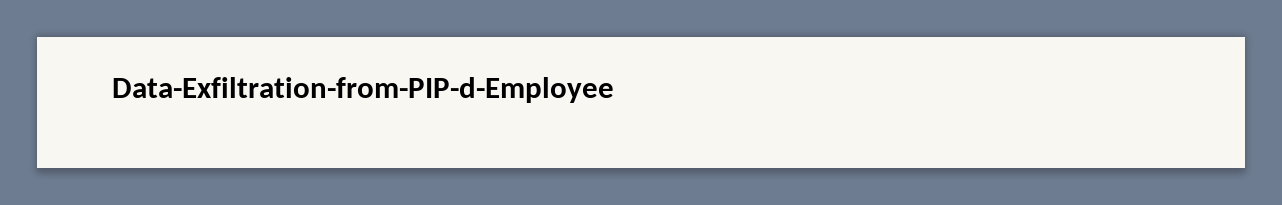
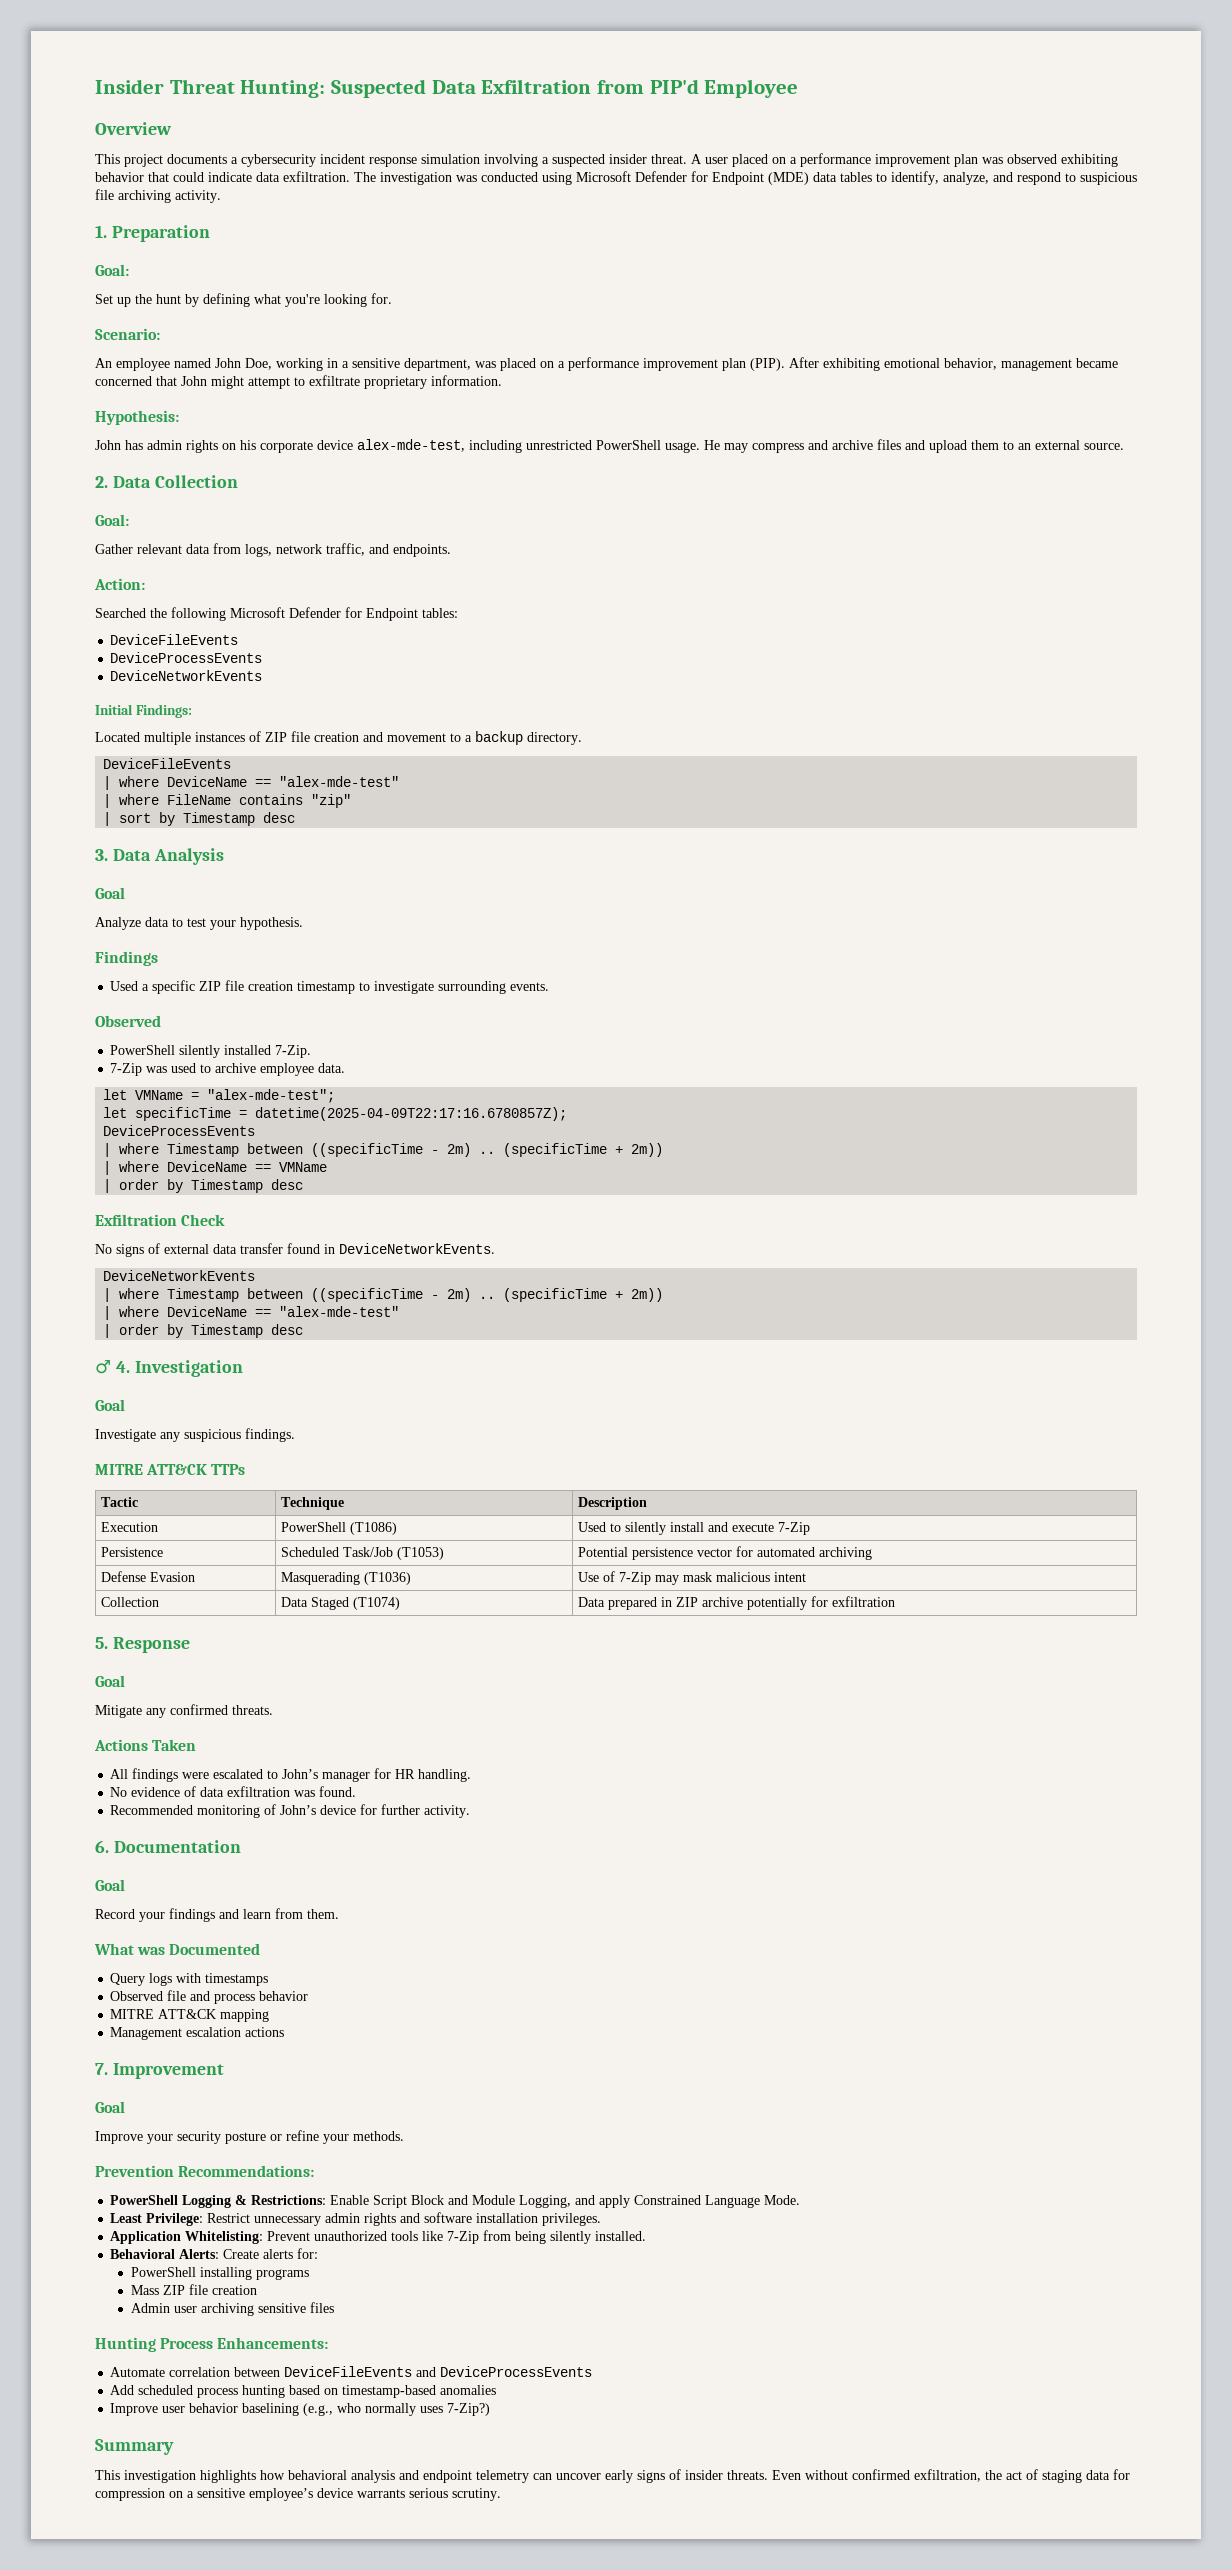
- Data-Exfiltration-from-PIP-d-Employee
+ Insider Threat Hunting: Suspected Data Exfiltration from PIP'd Employee
+ Overview
+ This project documents a cybersecurity incident response simulation involving a suspected insider threat. A user placed on a performance improvement plan was observed exhibiting behavior that could indicate data exfiltration. The investigation was conducted using Microsoft Defender for Endpoint (MDE) data tables to identify, analyze, and respond to suspicious file archiving activity.
+ 1. Preparation
+ Goal:
+ Set up the hunt by defining what you're looking for.
+ Scenario:
+ An employee named John Doe, working in a sensitive department, was placed on a performance improvement plan (PIP). After exhibiting emotional behavior, management became concerned that John might attempt to exfiltrate proprietary information.
+ Hypothesis:
+ John has admin rights on his corporate device alex-mde-test, including unrestricted PowerShell usage. He may compress and archive files and upload them to an external source.
+ 2. Data Collection
+ Goal:
+ Gather relevant data from logs, network traffic, and endpoints.
+ Action:
+ Searched the following Microsoft Defender for Endpoint tables:
+ DeviceFileEvents
+ DeviceProcessEvents
+ DeviceNetworkEvents
+ Initial Findings:
+ Located multiple instances of ZIP file creation and movement to a backup directory.
+ DeviceFileEvents
+ | where DeviceName == "alex-mde-test"
+ | where FileName contains "zip"
+ | sort by Timestamp desc
+ 3. Data Analysis
+ Goal
+ Analyze data to test your hypothesis.
+ Findings
+ Used a specific ZIP file creation timestamp to investigate surrounding events.
+ Observed
+ PowerShell silently installed 7-Zip.
+ 7-Zip was used to archive employee data.
+ let VMName = "alex-mde-test";
+ let specificTime = datetime(2025-04-09T22:17:16.6780857Z);
+ DeviceProcessEvents
+ | where Timestamp between ((specificTime - 2m) .. (specificTime + 2m))
+ | where DeviceName == VMName
+ | order by Timestamp desc
+ Exfiltration Check
+ No signs of external data transfer found in DeviceNetworkEvents.
+ DeviceNetworkEvents
+ | where Timestamp between ((specificTime - 2m) .. (specificTime + 2m))
+ | where DeviceName == "alex-mde-test"
+ | order by Timestamp desc
+ ♂ 4. Investigation
+ Goal
+ Investigate any suspicious findings.
+ MITRE ATT&CK TTPs
+ Tactic | Technique | Description
+ Execution | PowerShell (T1086) | Used to silently install and execute 7-Zip
+ Persistence | Scheduled Task/Job (T1053) | Potential persistence vector for automated archiving
+ Defense Evasion | Masquerading (T1036) | Use of 7-Zip may mask malicious intent
+ Collection | Data Staged (T1074) | Data prepared in ZIP archive potentially for exfiltration
+ 5. Response
+ Goal
+ Mitigate any confirmed threats.
+ Actions Taken
+ All findings were escalated to John’s manager for HR handling.
+ No evidence of data exfiltration was found.
+ Recommended monitoring of John’s device for further activity.
+ 6. Documentation
+ Goal
+ Record your findings and learn from them.
+ What was Documented
+ Query logs with timestamps
+ Observed file and process behavior
+ MITRE ATT&CK mapping
+ Management escalation actions
+ 7. Improvement
+ Goal
+ Improve your security posture or refine your methods.
+ Prevention Recommendations:
+ PowerShell Logging & Restrictions: Enable Script Block and Module Logging, and apply Constrained Language Mode.
+ Least Privilege: Restrict unnecessary admin rights and software installation privileges.
+ Application Whitelisting: Prevent unauthorized tools like 7-Zip from being silently installed.
+ Behavioral Alerts: Create alerts for:
+ PowerShell installing programs
+ Mass ZIP file creation
+ Admin user archiving sensitive files
+ Hunting Process Enhancements:
+ Automate correlation between DeviceFileEvents and DeviceProcessEvents
+ Add scheduled process hunting based on timestamp-based anomalies
+ Improve user behavior baselining (e.g., who normally uses 7-Zip?)
+ Summary
+ This investigation highlights how behavioral analysis and endpoint telemetry can uncover early signs of insider threats. Even without confirmed exfiltration, the act of staging data for compression on a sensitive employee’s device warrants serious scrutiny.

